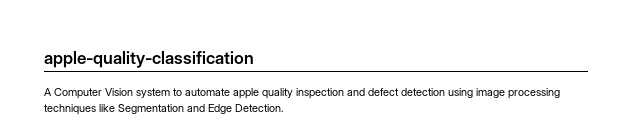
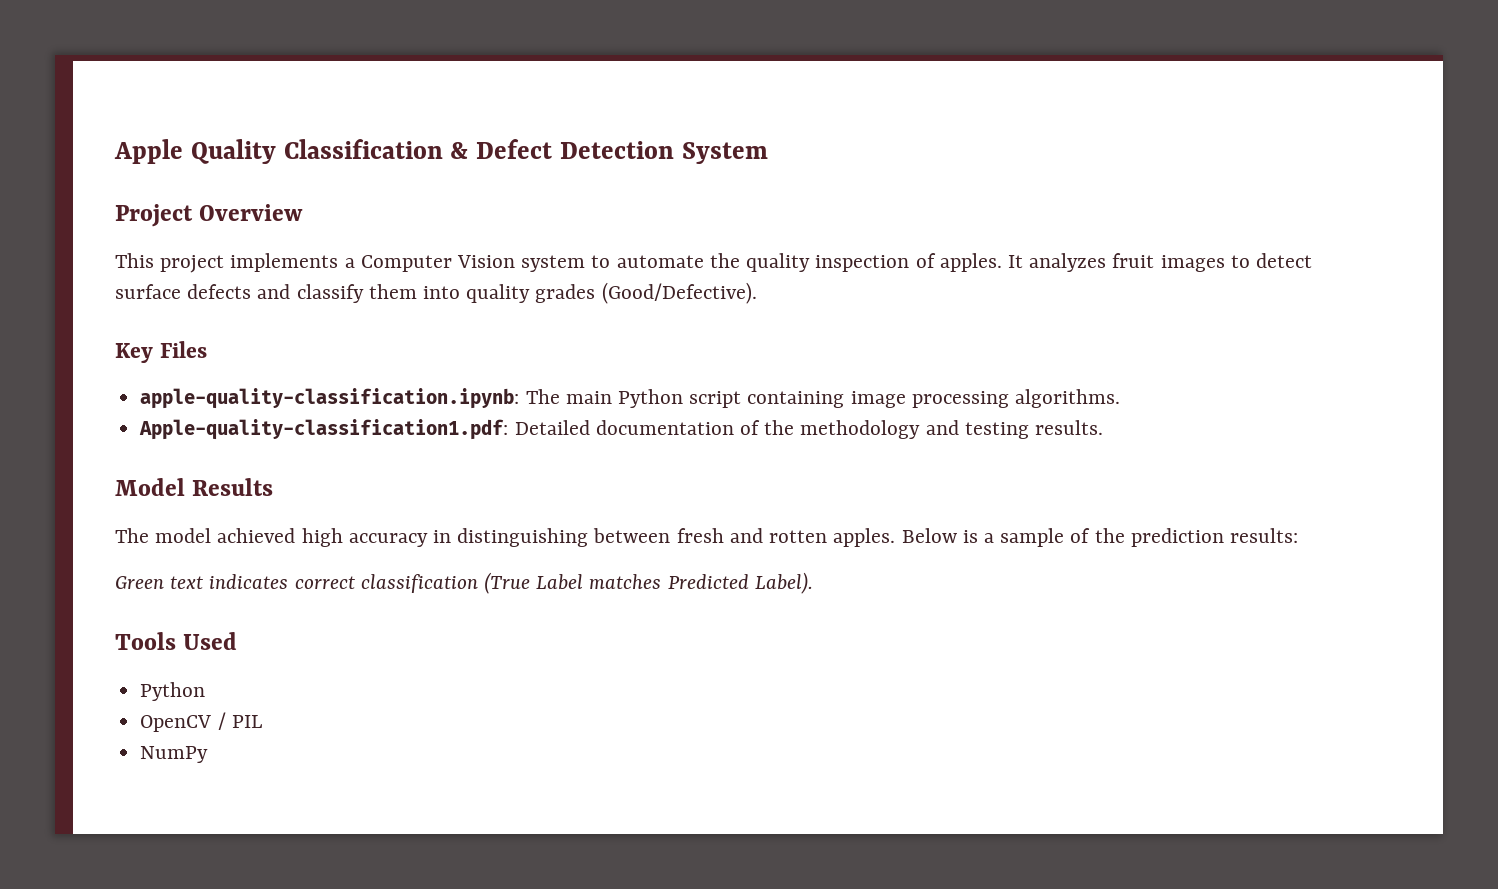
- apple-quality-classification
- A Computer Vision system to automate apple quality inspection and defect detection using image processing techniques like Segmentation and Edge Detection.
+ Apple Quality Classification & Defect Detection System
+ Project Overview
+ This project implements a Computer Vision system to automate the quality inspection of apples. It analyzes fruit images to detect surface defects and classify them into quality grades (Good/Defective).
+ Key Files
+ apple-quality-classification.ipynb: The main Python script containing image processing algorithms.
+ Apple-quality-classification1.pdf: Detailed documentation of the methodology and testing results.
+ Model Results
+ The model achieved high accuracy in distinguishing between fresh and rotten apples. Below is a sample of the prediction results:
+ Green text indicates correct classification (True Label matches Predicted Label).
+ Tools Used
+ Python
+ OpenCV / PIL
+ NumPy

